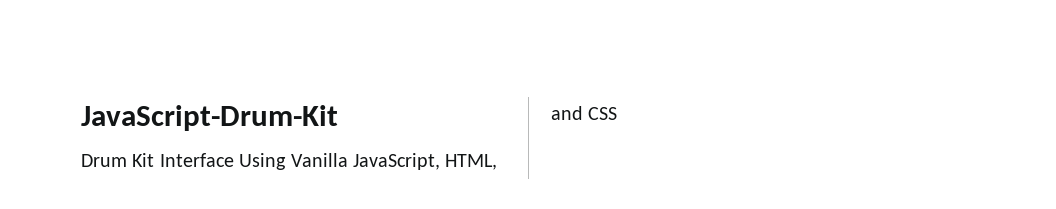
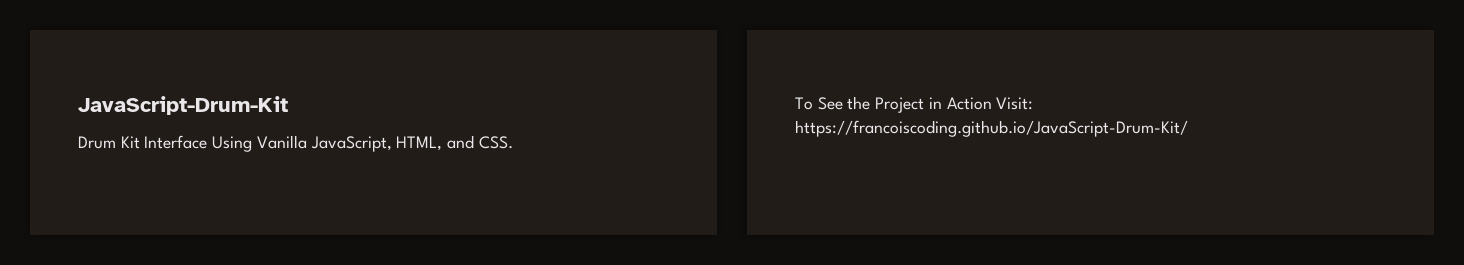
- Drum Kit Interface Using Vanilla JavaScript, HTML, and CSS
+ Drum Kit Interface Using Vanilla JavaScript, HTML, and CSS.
+ To See the Project in Action Visit: https://francoiscoding.github.io/JavaScript-Drum-Kit/

